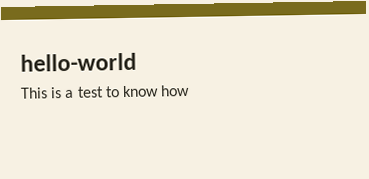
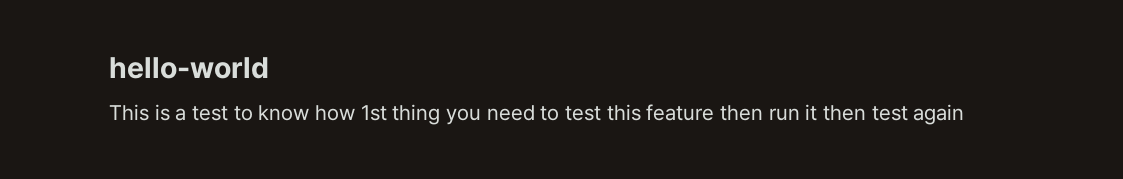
- This is a test to know how
+ This is a test to know how 1st thing you need to test this feature then run it then test again

